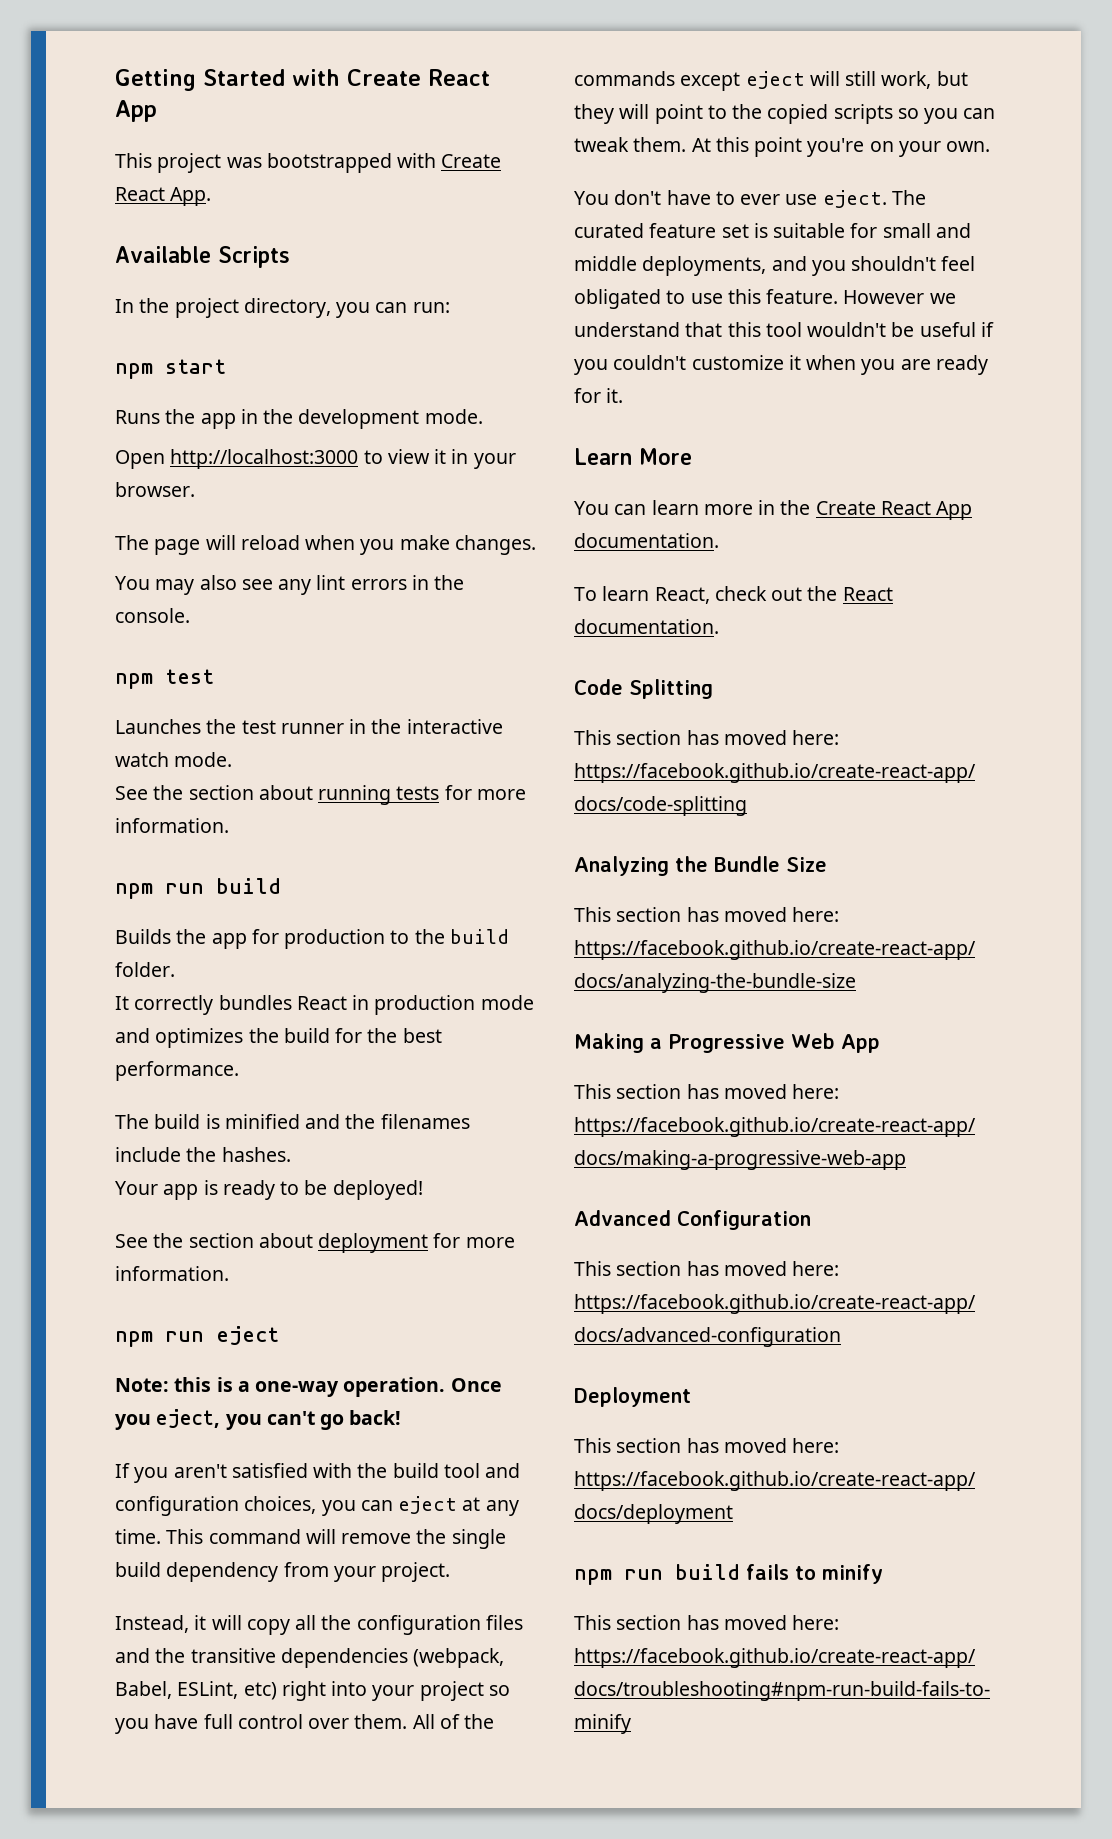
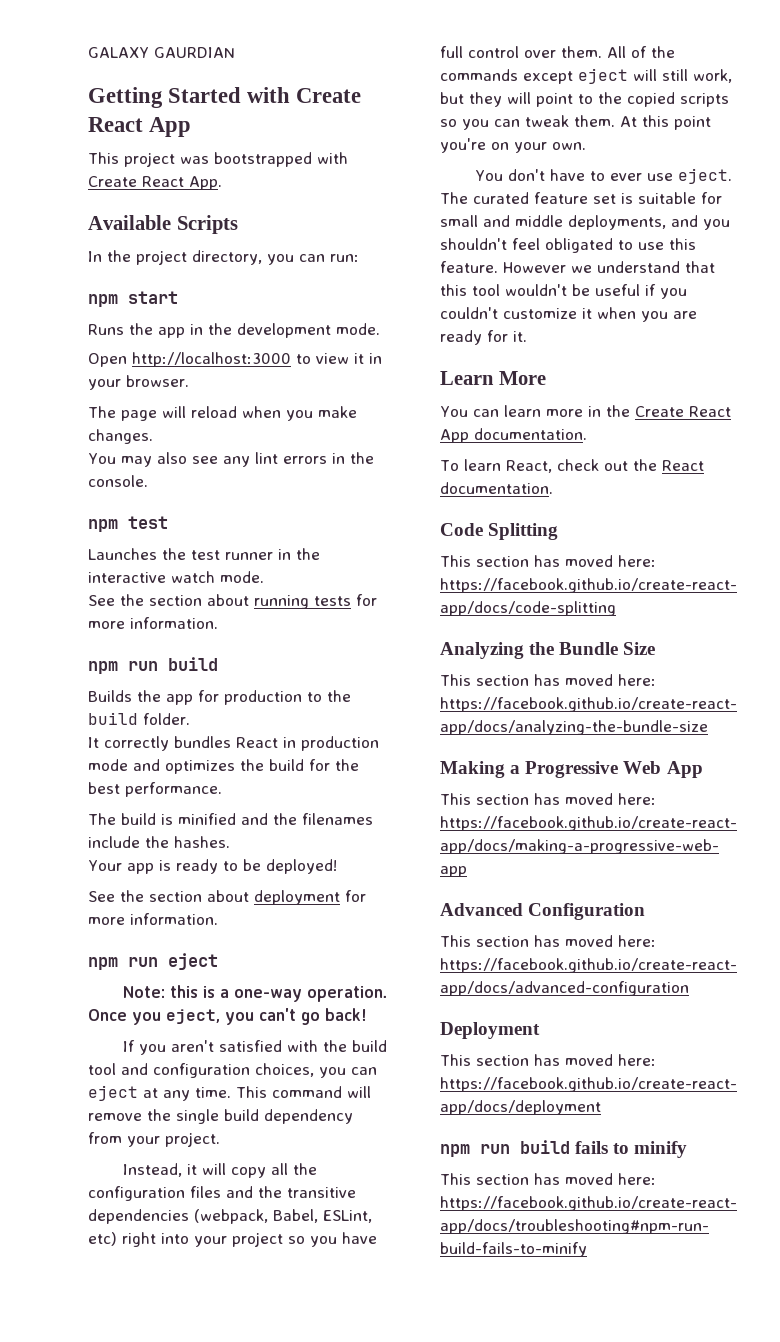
+ GALAXY GAURDIAN

